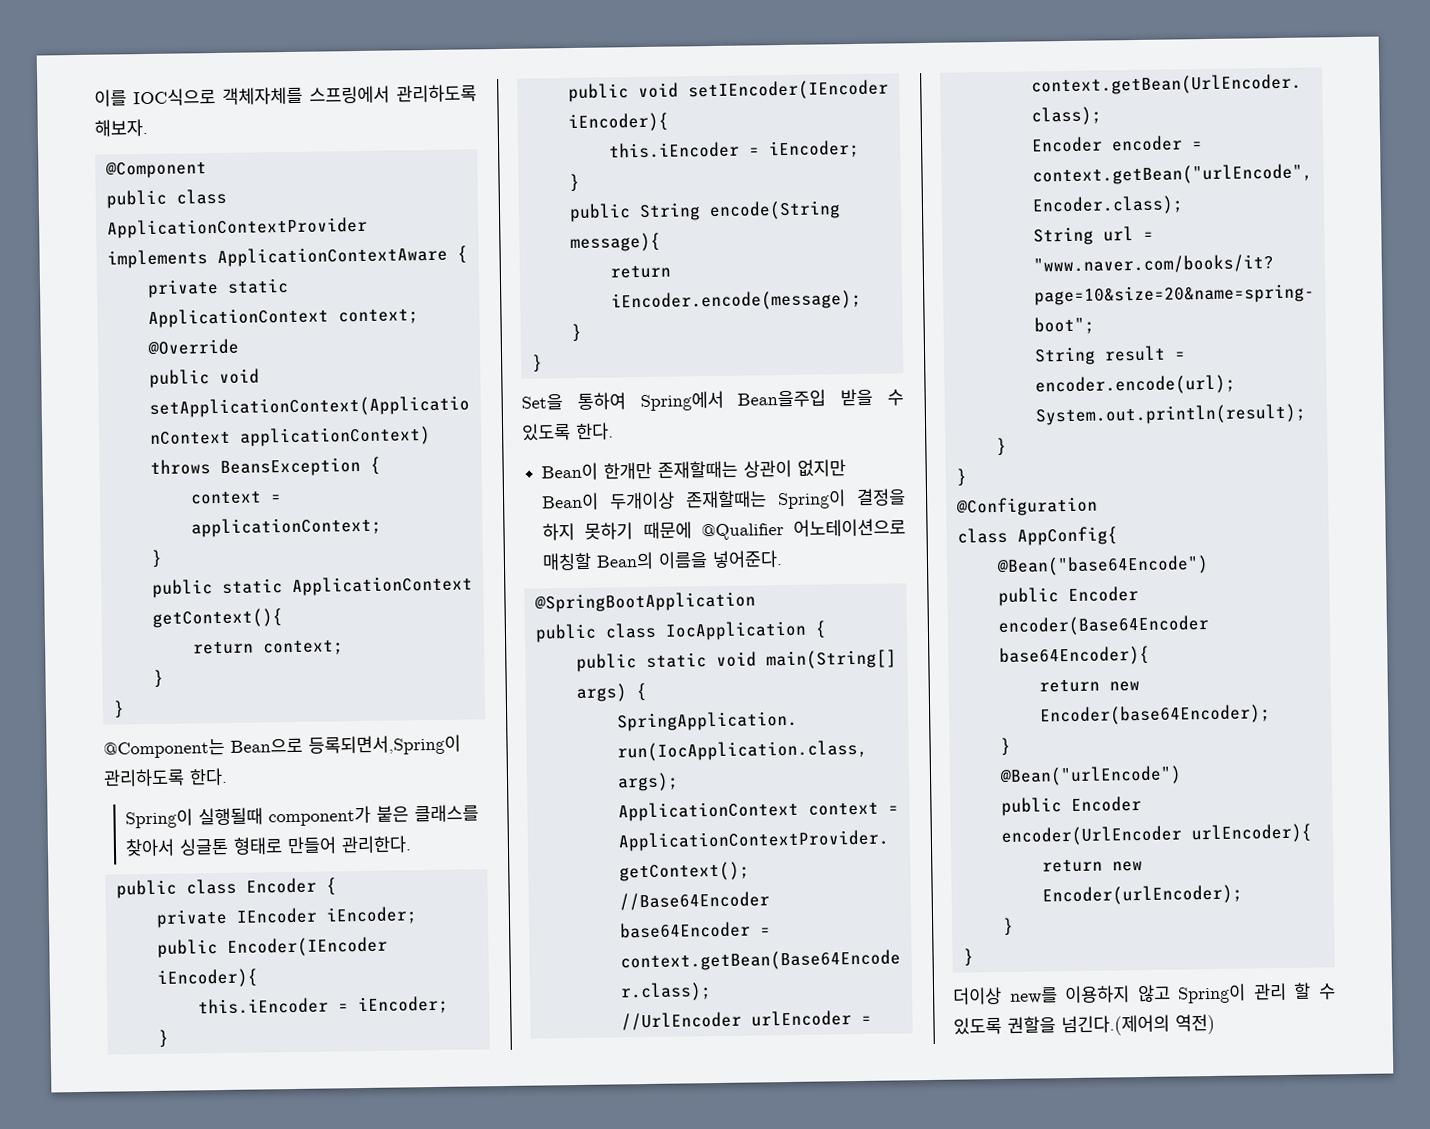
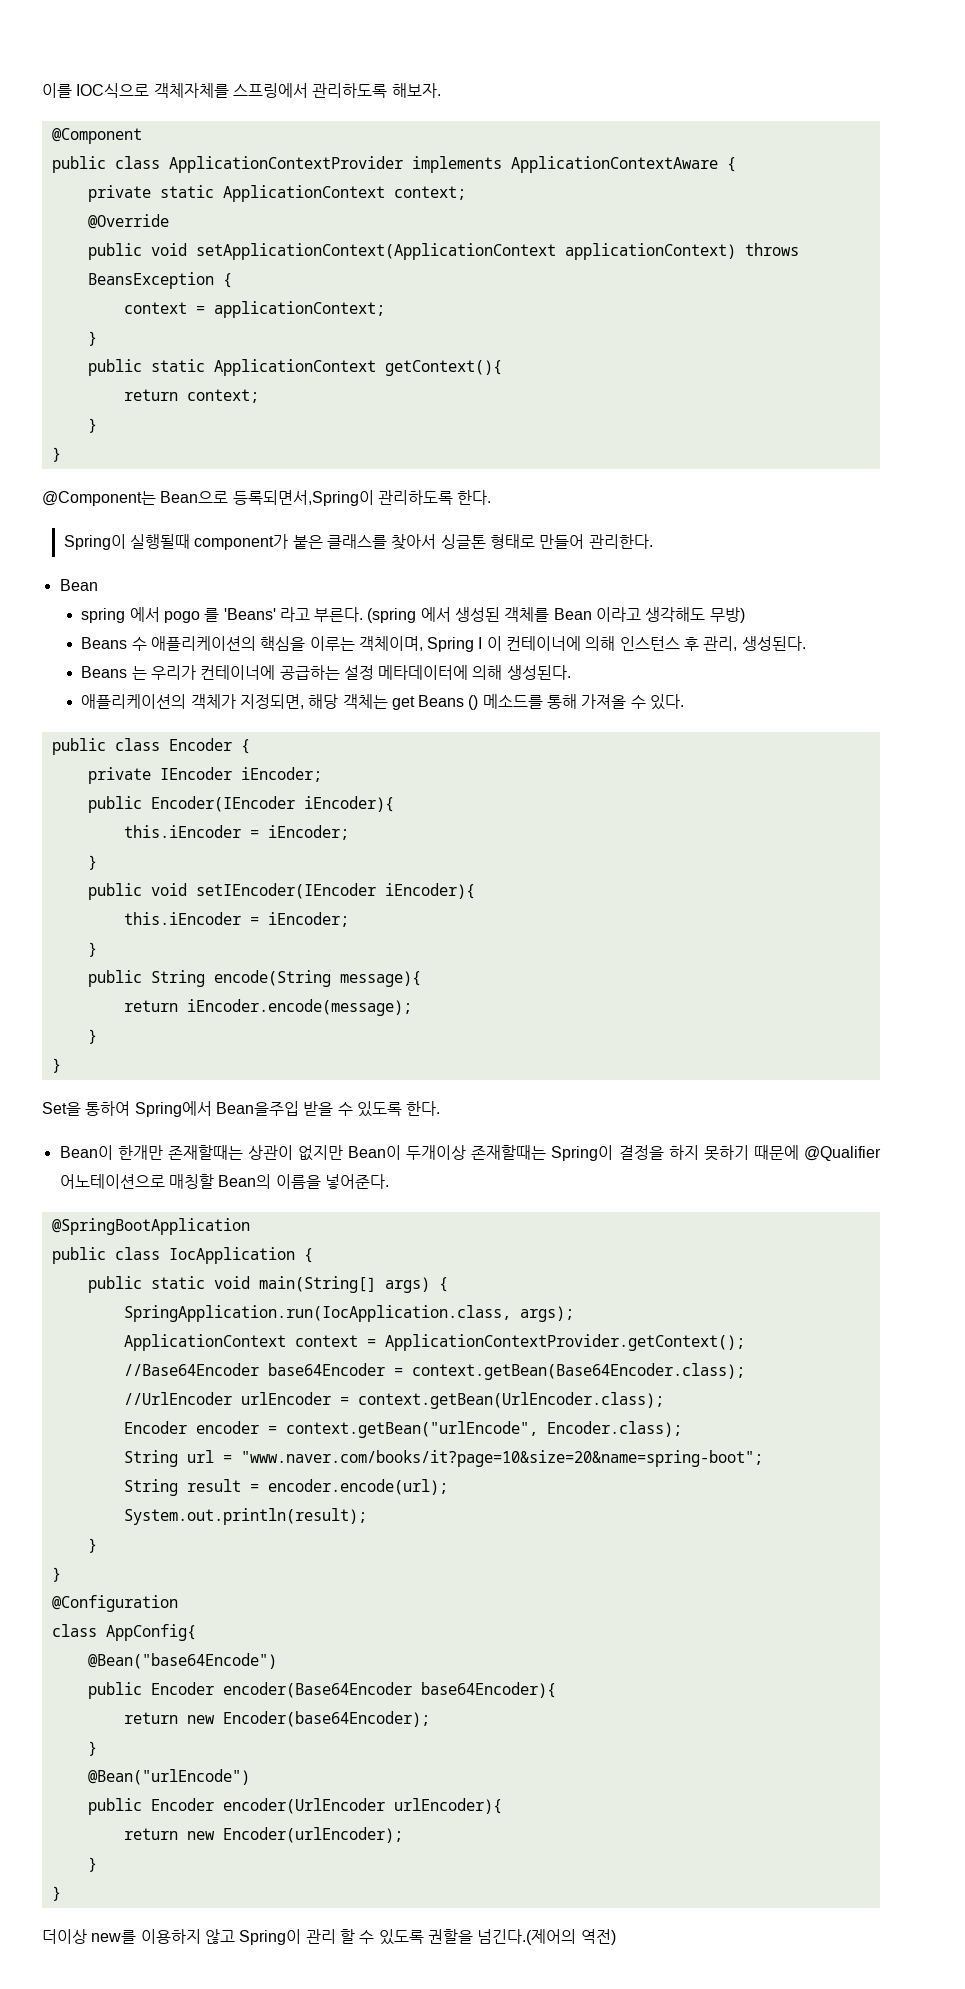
  Spring이 실행될때 component가 붙은 클래스를 찾아서 싱글톤 형태로 만들어 관리한다.
+ Bean
+ spring 에서 pogo 를 'Beans' 라고 부른다. (spring 에서 생성된 객체를 Bean 이라고 생각해도 무방)
+ Beans 수 애플리케이션의 핵심을 이루는 객체이며, Spring I 이 컨테이너에 의해 인스턴스 후 관리, 생성된다.
+ Beans 는 우리가 컨테이너에 공급하는 설정 메타데이터에 의해 생성된다.
+ 애플리케이션의 객체가 지정되면, 해당 객체는 get Beans () 메소드를 통해 가져올 수 있다.

